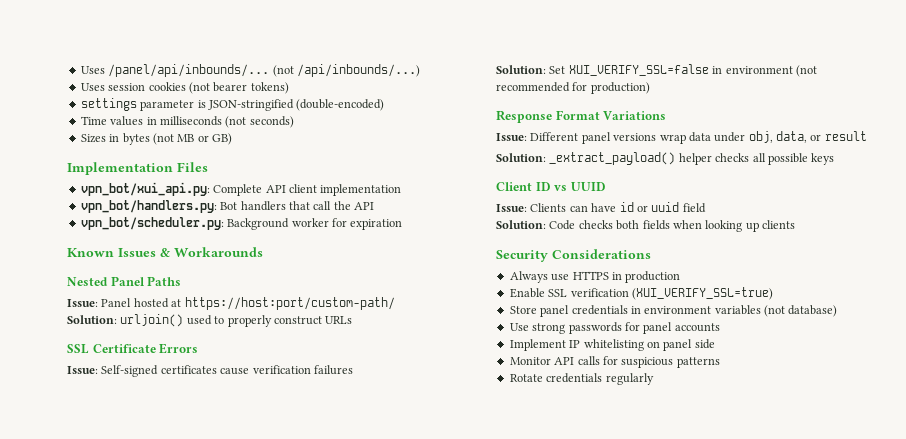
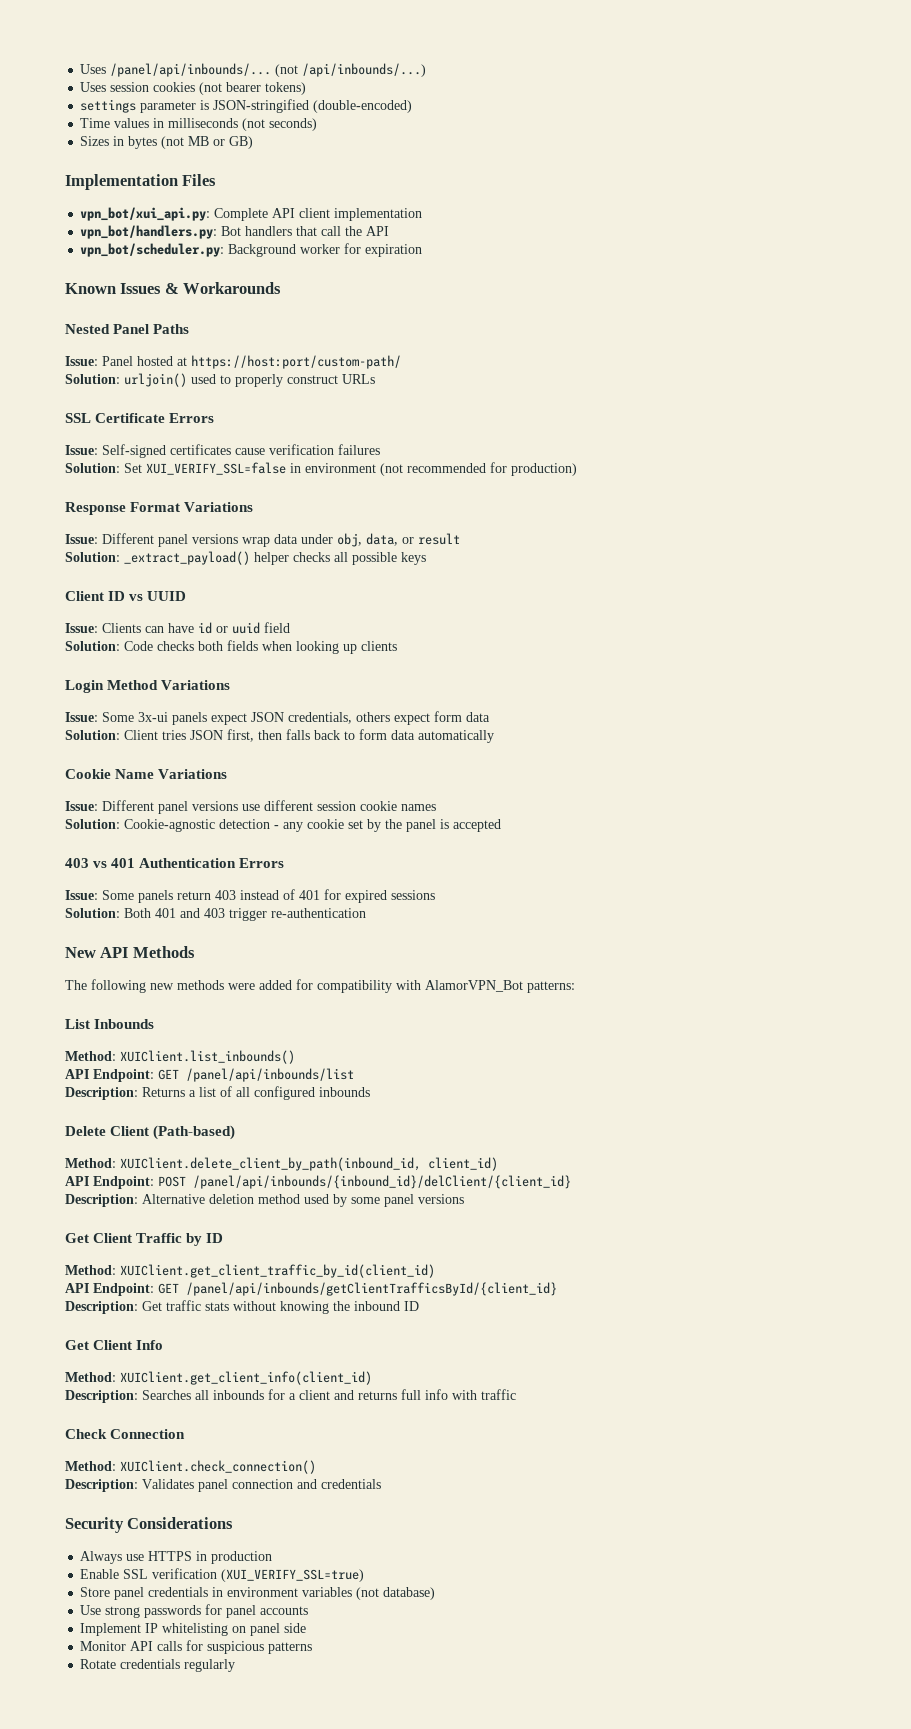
+ Login Method Variations
+ Issue: Some 3x-ui panels expect JSON credentials, others expect form data
+ Solution: Client tries JSON first, then falls back to form data automatically
+ Cookie Name Variations
+ Issue: Different panel versions use different session cookie names
+ Solution: Cookie-agnostic detection - any cookie set by the panel is accepted
+ 403 vs 401 Authentication Errors
+ Issue: Some panels return 403 instead of 401 for expired sessions
+ Solution: Both 401 and 403 trigger re-authentication
+ New API Methods
+ The following new methods were added for compatibility with AlamorVPN_Bot patterns:
+ List Inbounds
+ Method: XUIClient.list_inbounds()
+ API Endpoint: GET /panel/api/inbounds/list
+ Description: Returns a list of all configured inbounds
+ Delete Client (Path-based)
+ Method: XUIClient.delete_client_by_path(inbound_id, client_id)
+ API Endpoint: POST /panel/api/inbounds/{inbound_id}/delClient/{client_id}
+ Description: Alternative deletion method used by some panel versions
+ Get Client Traffic by ID
+ Method: XUIClient.get_client_traffic_by_id(client_id)
+ API Endpoint: GET /panel/api/inbounds/getClientTrafficsById/{client_id}
+ Description: Get traffic stats without knowing the inbound ID
+ Get Client Info
+ Method: XUIClient.get_client_info(client_id)
+ Description: Searches all inbounds for a client and returns full info with traffic
+ Check Connection
+ Method: XUIClient.check_connection()
+ Description: Validates panel connection and credentials

